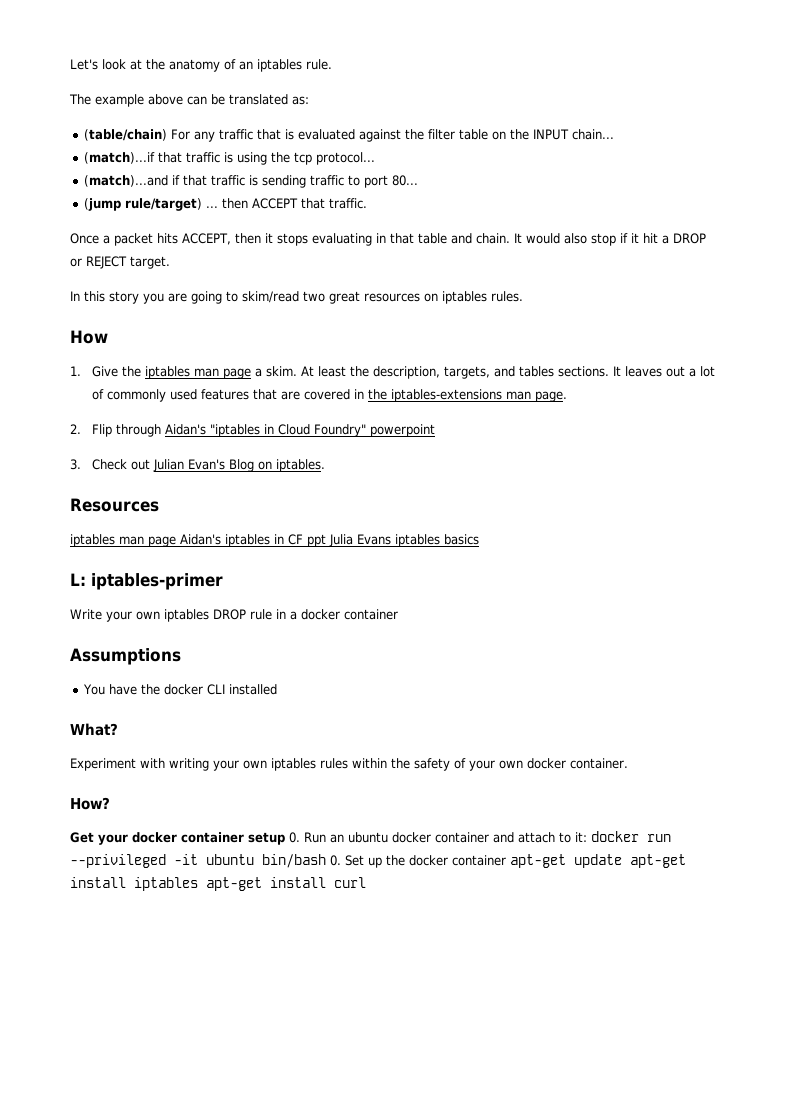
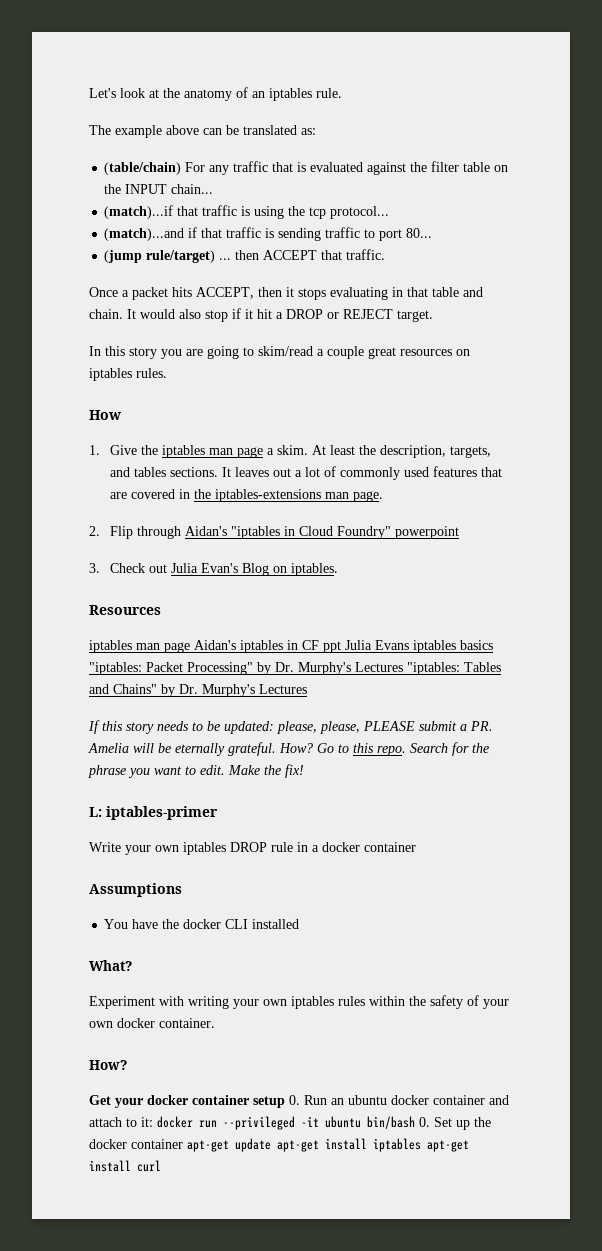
- In this story you are going to skim/read two great resources on iptables rules.
+ In this story you are going to skim/read a couple great resources on iptables rules.
- 3. Check out Julian Evan's Blog on iptables.
+ 3. Check out Julia Evan's Blog on iptables.
- iptables man page Aidan's iptables in CF ppt Julia Evans iptables basics
+ iptables man page Aidan's iptables in CF ppt Julia Evans iptables basics "iptables: Packet Processing" by Dr. Murphy's Lectures "iptables: Tables and Chains" by Dr. Murphy's Lectures
+ If this story needs to be updated: please, please, PLEASE submit a PR. Amelia will be eternally grateful. How? Go to this repo. Search for the phrase you want to edit. Make the fix!

